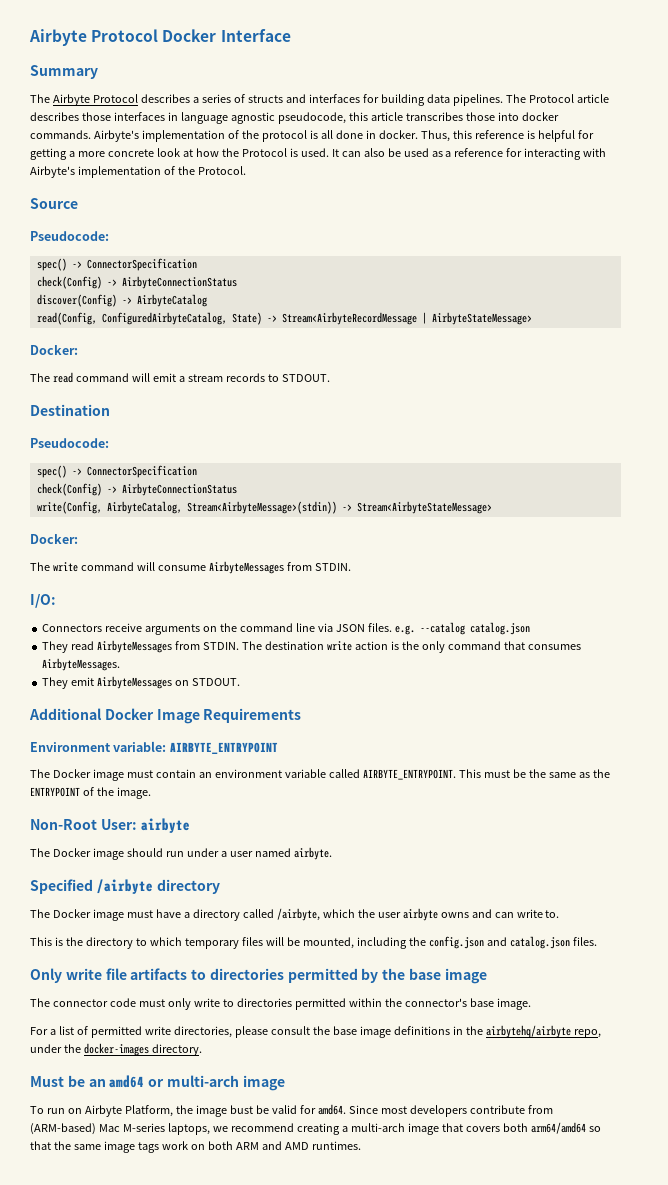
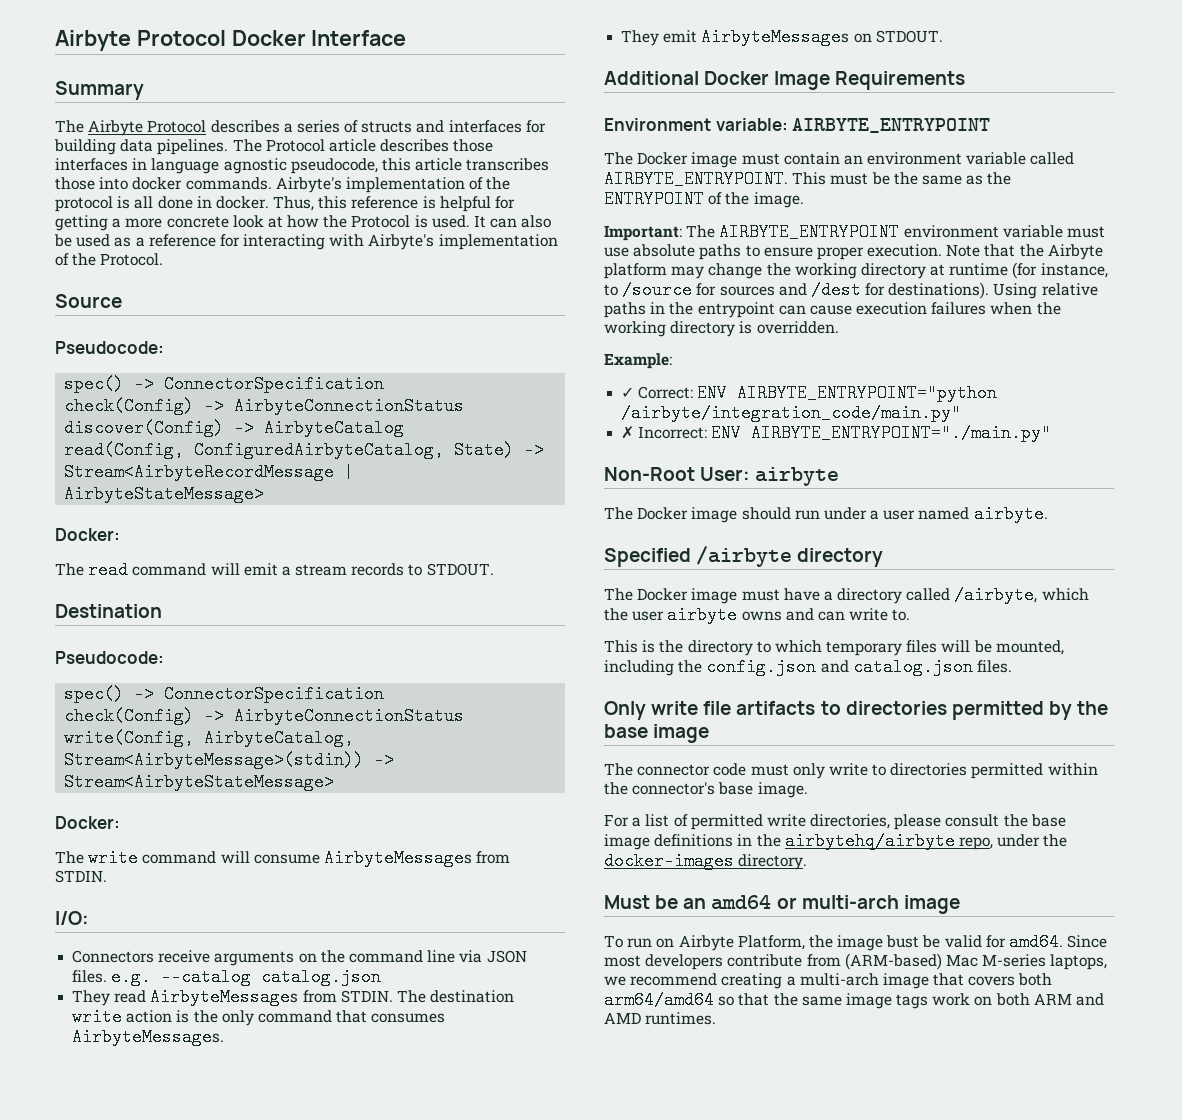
+ Important: The AIRBYTE_ENTRYPOINT environment variable must use absolute paths to ensure proper execution. Note that the Airbyte platform may change the working directory at runtime (for instance, to /source for sources and /dest for destinations). Using relative paths in the entrypoint can cause execution failures when the working directory is overridden.
+ Example:
+ ✓ Correct: ENV AIRBYTE_ENTRYPOINT="python /airbyte/integration_code/main.py"
+ ✗ Incorrect: ENV AIRBYTE_ENTRYPOINT="./main.py"

